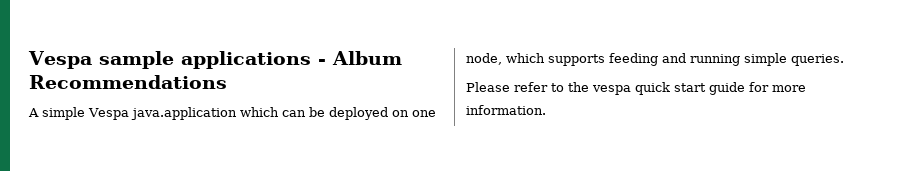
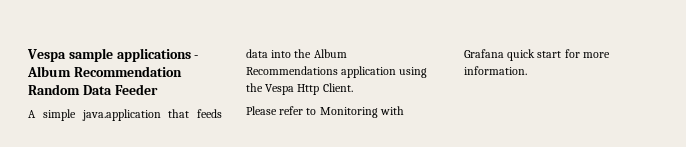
- Vespa sample applications - Album Recommendations
- A simple Vespa java.application which can be deployed on one node, which supports feeding and running simple queries.
+ Vespa sample applications - Album Recommendation Random Data Feeder
+ A simple java.application that feeds data into the Album Recommendations application using the Vespa Http Client.
- Please refer to the vespa quick start guide for more information.
+ Please refer to Monitoring with Grafana quick start for more information.

